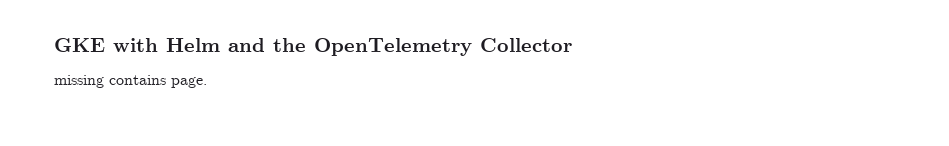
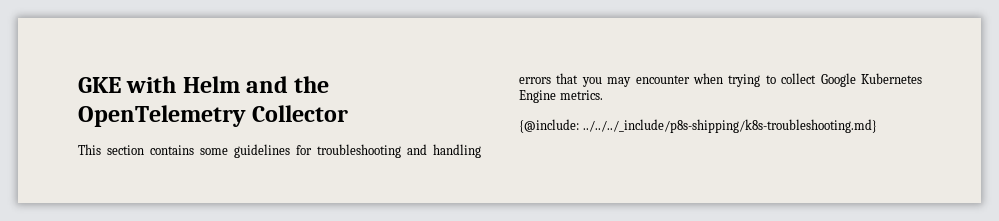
- missing contains page.
+ This section contains some guidelines for troubleshooting and handling errors that you may encounter when trying to collect Google Kubernetes Engine metrics.
+ {@include: ../../../_include/p8s-shipping/k8s-troubleshooting.md}

